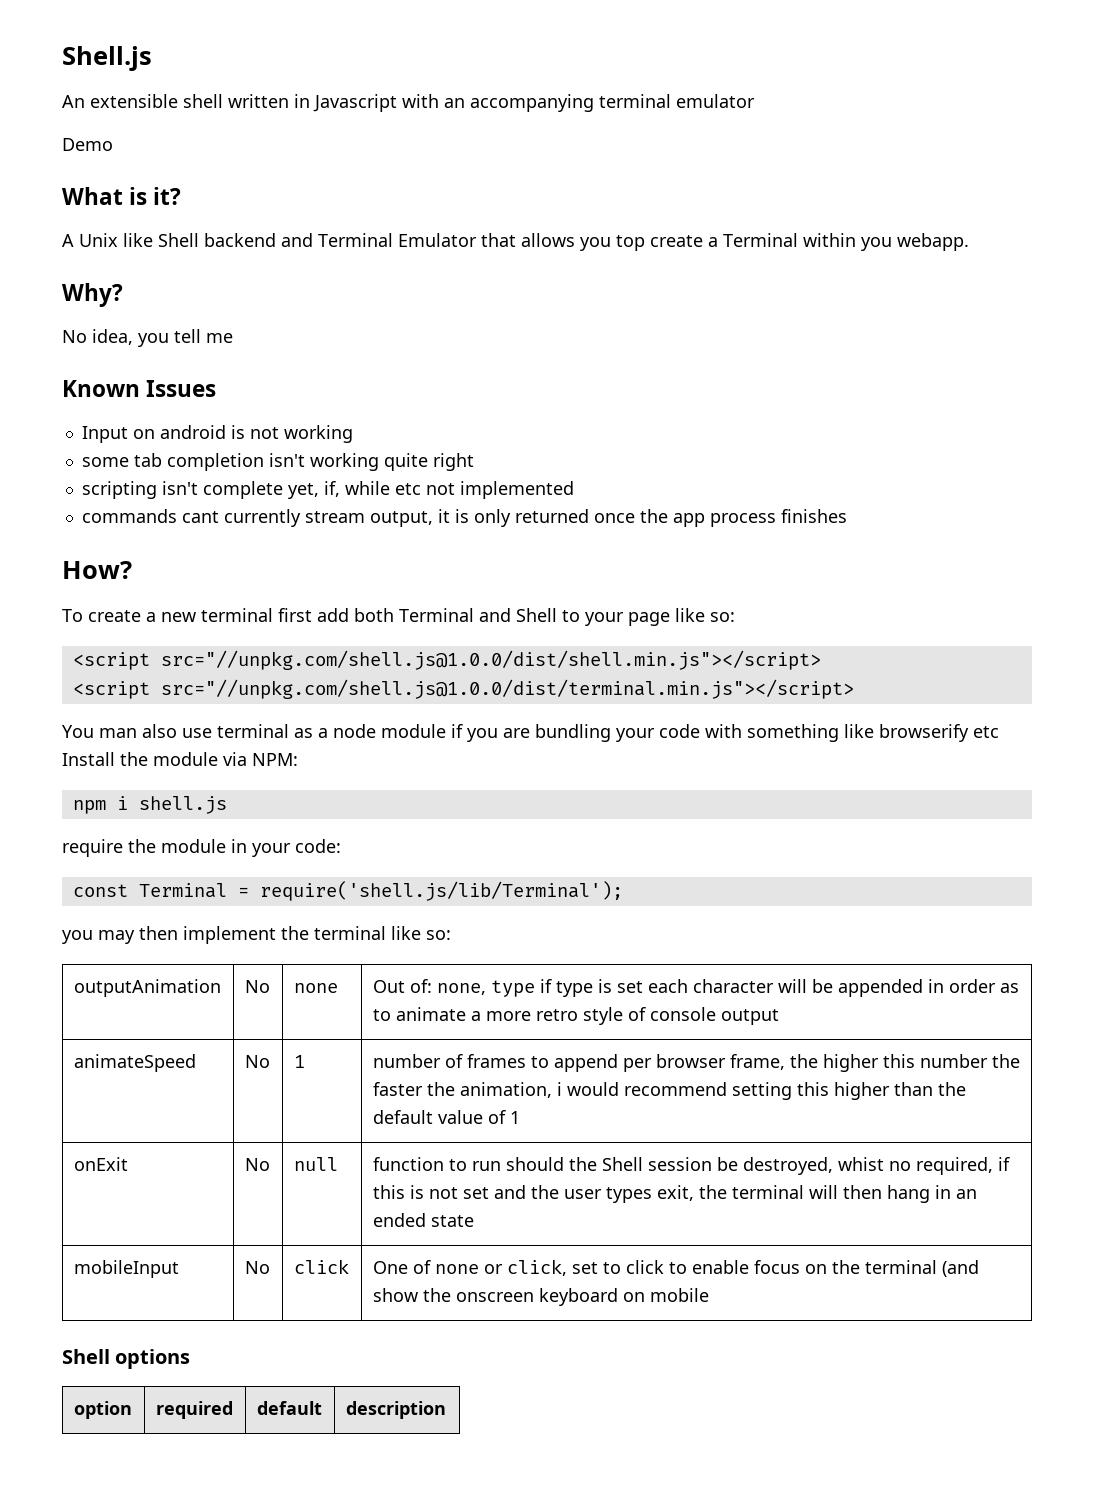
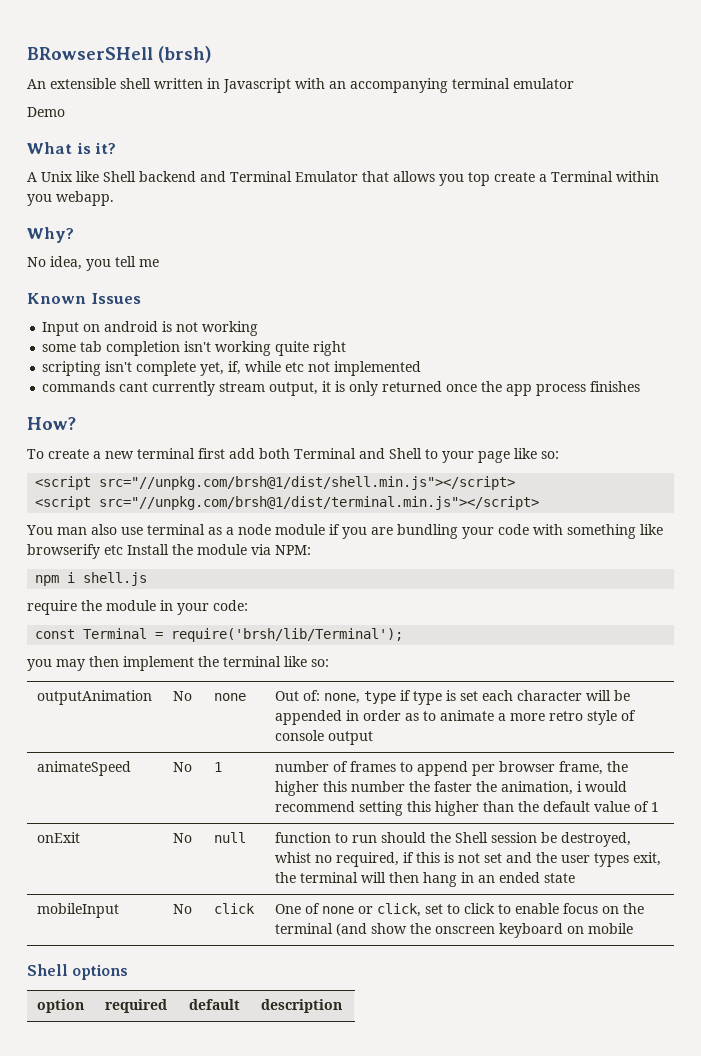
- Shell.js
+ BRowserSHell (brsh)
- <script src="//unpkg.com/shell.js@1.0.0/dist/shell.min.js"></script>
- <script src="//unpkg.com/shell.js@1.0.0/dist/terminal.min.js"></script>
+ <script src="//unpkg.com/brsh@1/dist/shell.min.js"></script>
+ <script src="//unpkg.com/brsh@1/dist/terminal.min.js"></script>
- const Terminal = require('shell.js/lib/Terminal');
+ const Terminal = require('brsh/lib/Terminal');

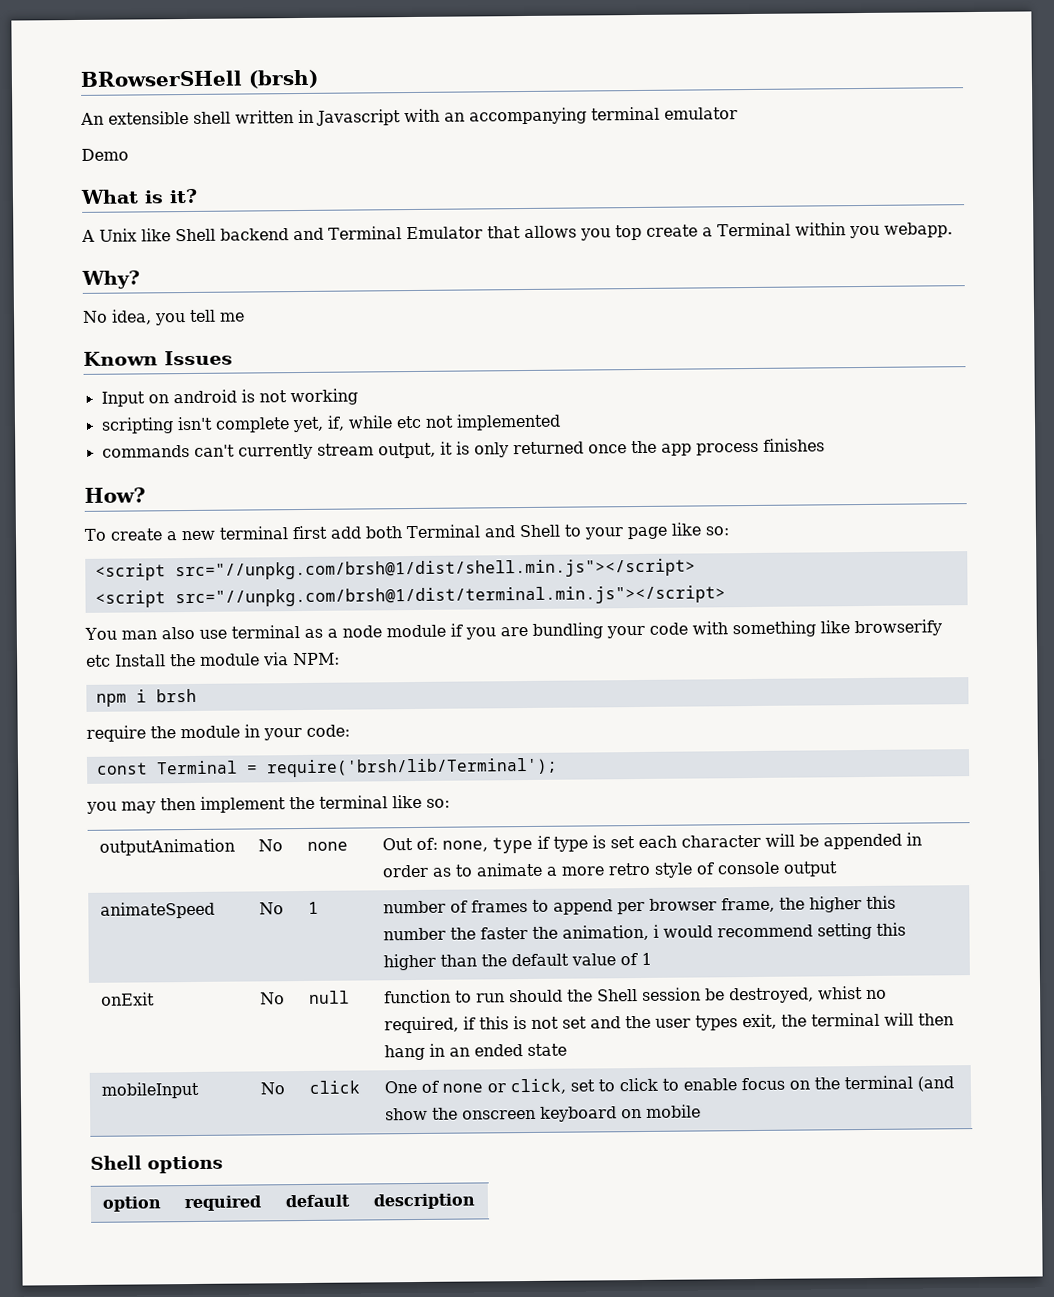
- some tab completion isn't working quite right
- commands cant currently stream output, it is only returned once the app process finishes
+ commands can't currently stream output, it is only returned once the app process finishes
- npm i shell.js
+ npm i brsh

